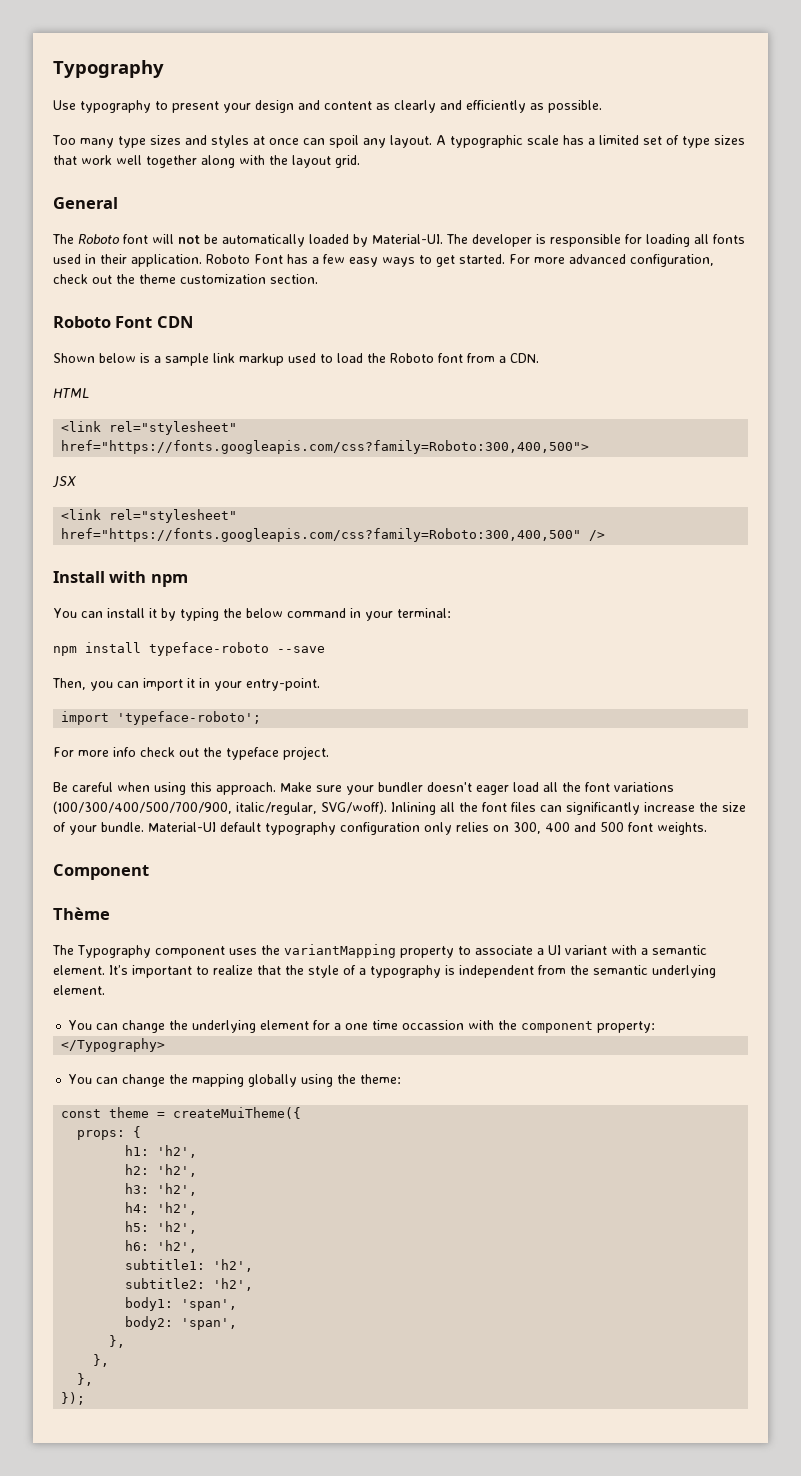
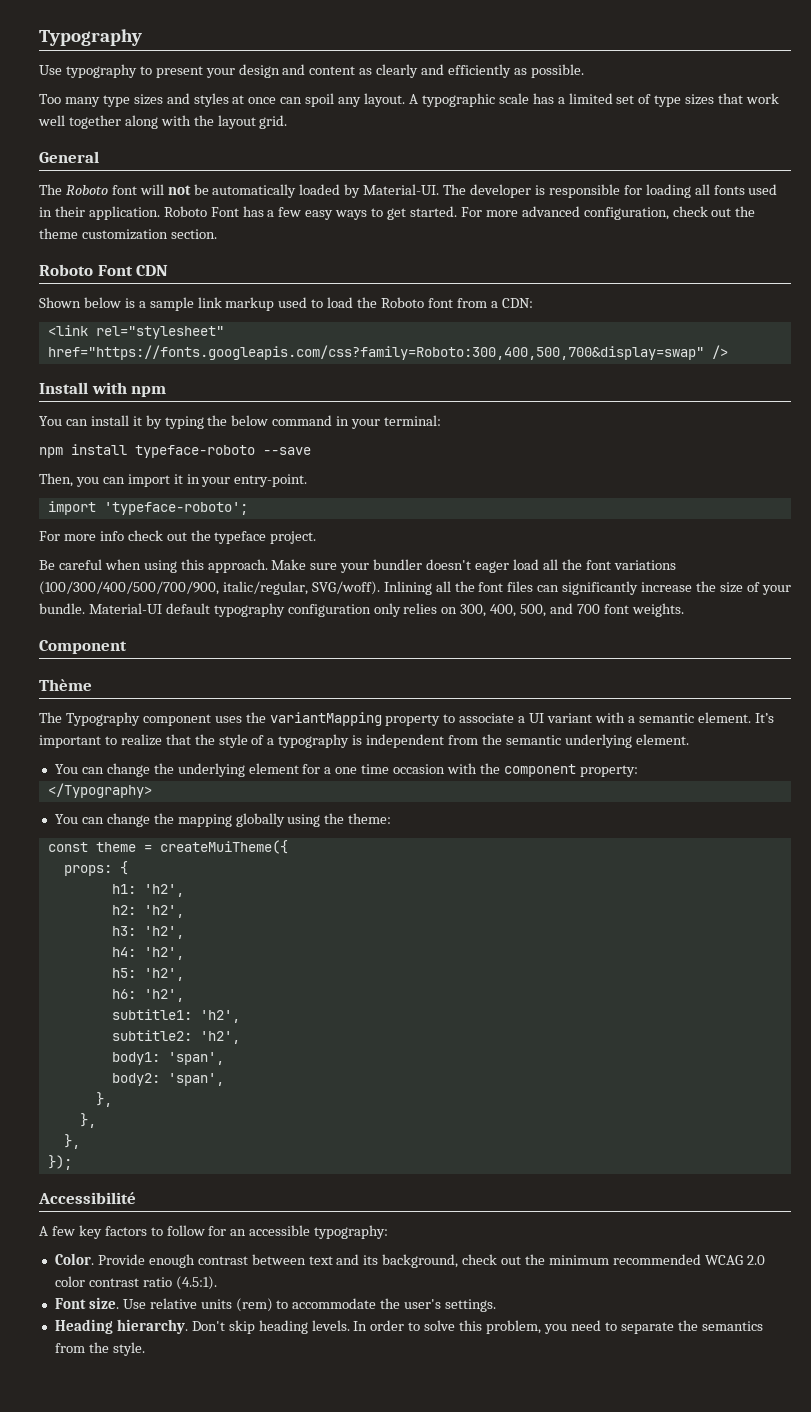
- Shown below is a sample link markup used to load the Roboto font from a CDN.
- HTML
- <link rel="stylesheet" href="https://fonts.googleapis.com/css?family=Roboto:300,400,500">
- JSX
- <link rel="stylesheet" href="https://fonts.googleapis.com/css?family=Roboto:300,400,500" />
+ Shown below is a sample link markup used to load the Roboto font from a CDN:
+ <link rel="stylesheet" href="https://fonts.googleapis.com/css?family=Roboto:300,400,500,700&display=swap" />
- Material-UI default typography configuration only relies on 300, 400 and 500 font weights.
+ Material-UI default typography configuration only relies on 300, 400, 500, and 700 font weights.
- You can change the underlying element for a one time occassion with the component property:
+ You can change the underlying element for a one time occasion with the component property:
+ Accessibilité
+ A few key factors to follow for an accessible typography:
+ Color. Provide enough contrast between text and its background, check out the minimum recommended WCAG 2.0 color contrast ratio (4.5:1).
+ Font size. Use relative units (rem) to accommodate the user's settings.
+ Heading hierarchy. Don't skip heading levels. In order to solve this problem, you need to separate the semantics from the style.

